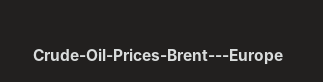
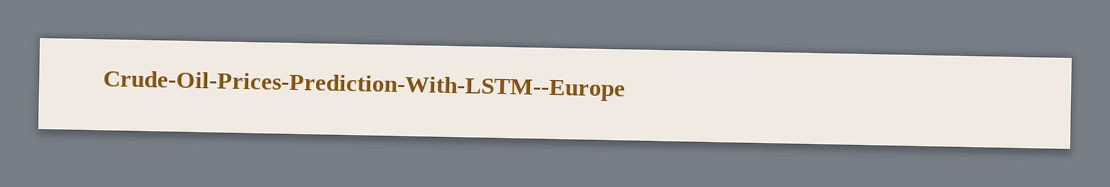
- Crude-Oil-Prices-Brent---Europe
+ Crude-Oil-Prices-Prediction-With-LSTM--Europe

